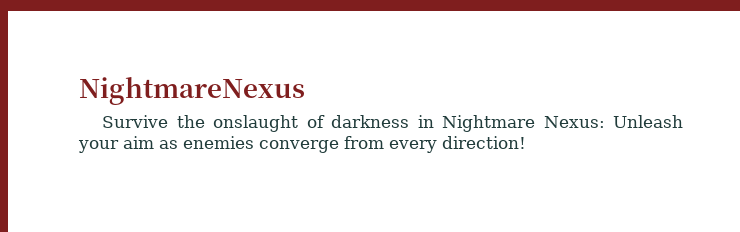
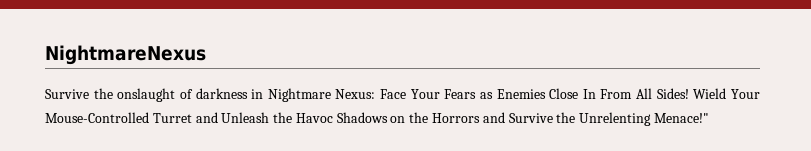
- Survive the onslaught of darkness in Nightmare Nexus: Unleash your aim as enemies converge from every direction!
+ Survive the onslaught of darkness in Nightmare Nexus: Face Your Fears as Enemies Close In From All Sides! Wield Your Mouse-Controlled Turret and Unleash the Havoc Shadows on the Horrors and Survive the Unrelenting Menace!"

